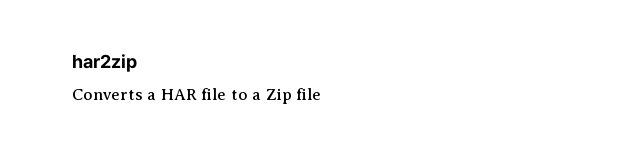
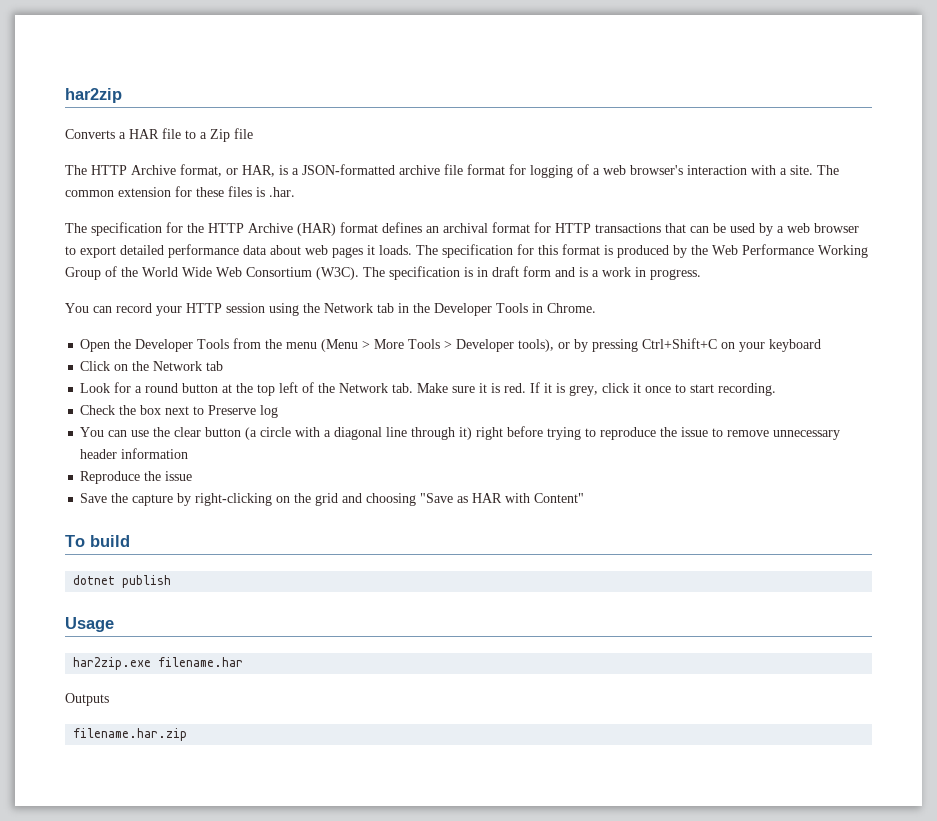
+ The HTTP Archive format, or HAR, is a JSON-formatted archive file format for logging of a web browser's interaction with a site. The common extension for these files is .har.
+ The specification for the HTTP Archive (HAR) format defines an archival format for HTTP transactions that can be used by a web browser to export detailed performance data about web pages it loads. The specification for this format is produced by the Web Performance Working Group of the World Wide Web Consortium (W3C). The specification is in draft form and is a work in progress.
+ You can record your HTTP session using the Network tab in the Developer Tools in Chrome.
+ Open the Developer Tools from the menu (Menu > More Tools > Developer tools), or by pressing Ctrl+Shift+C on your keyboard
+ Click on the Network tab
+ Look for a round button at the top left of the Network tab. Make sure it is red. If it is grey, click it once to start recording.
+ Check the box next to Preserve log
+ You can use the clear button (a circle with a diagonal line through it) right before trying to reproduce the issue to remove unnecessary header information
+ Reproduce the issue
+ Save the capture by right-clicking on the grid and choosing "Save as HAR with Content"
+ To build
+ dotnet publish
+ Usage
+ har2zip.exe filename.har
+ Outputs
+ filename.har.zip

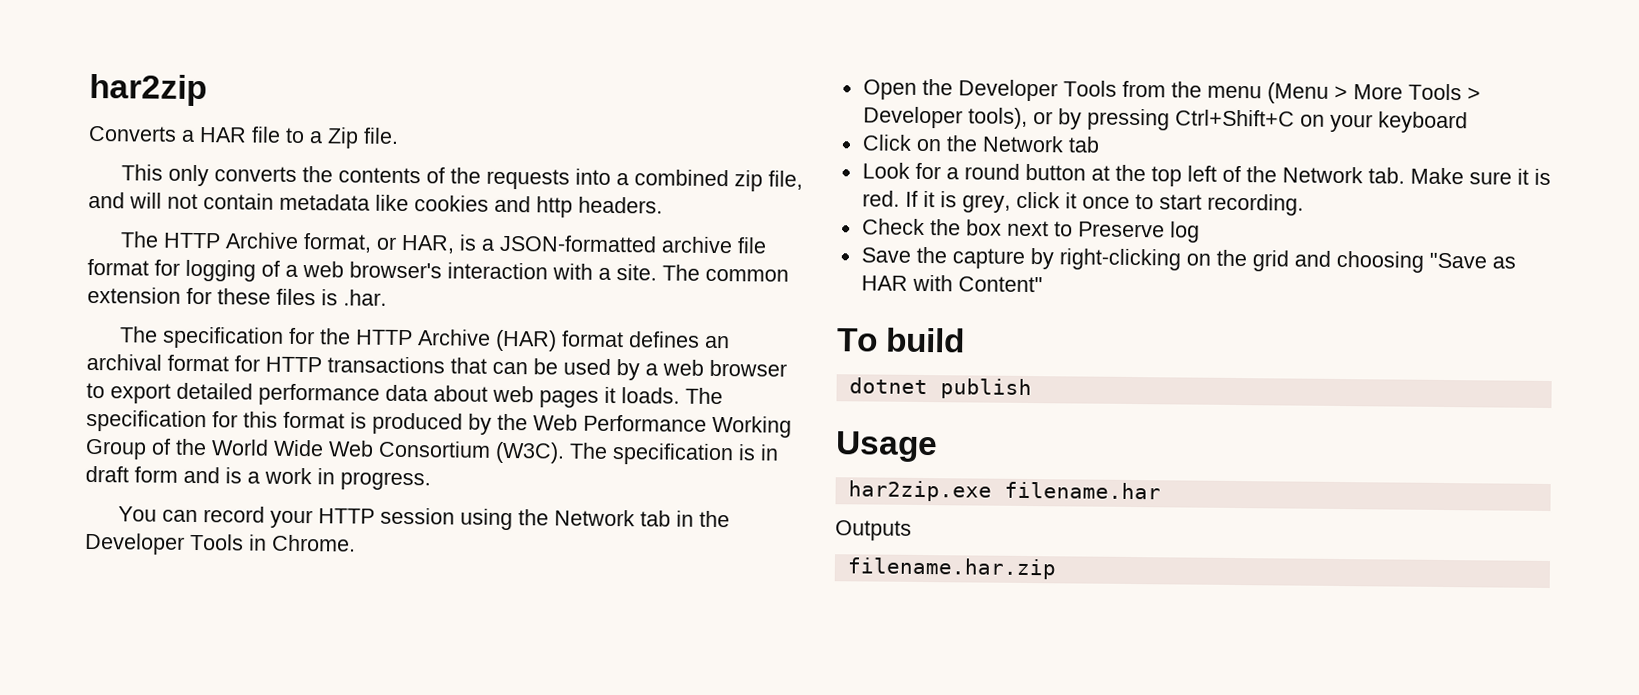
- Converts a HAR file to a Zip file
+ Converts a HAR file to a Zip file.
+ This only converts the contents of the requests into a combined zip file, and will not contain metadata like cookies and http headers.
- You can use the clear button (a circle with a diagonal line through it) right before trying to reproduce the issue to remove unnecessary header information
- Reproduce the issue

